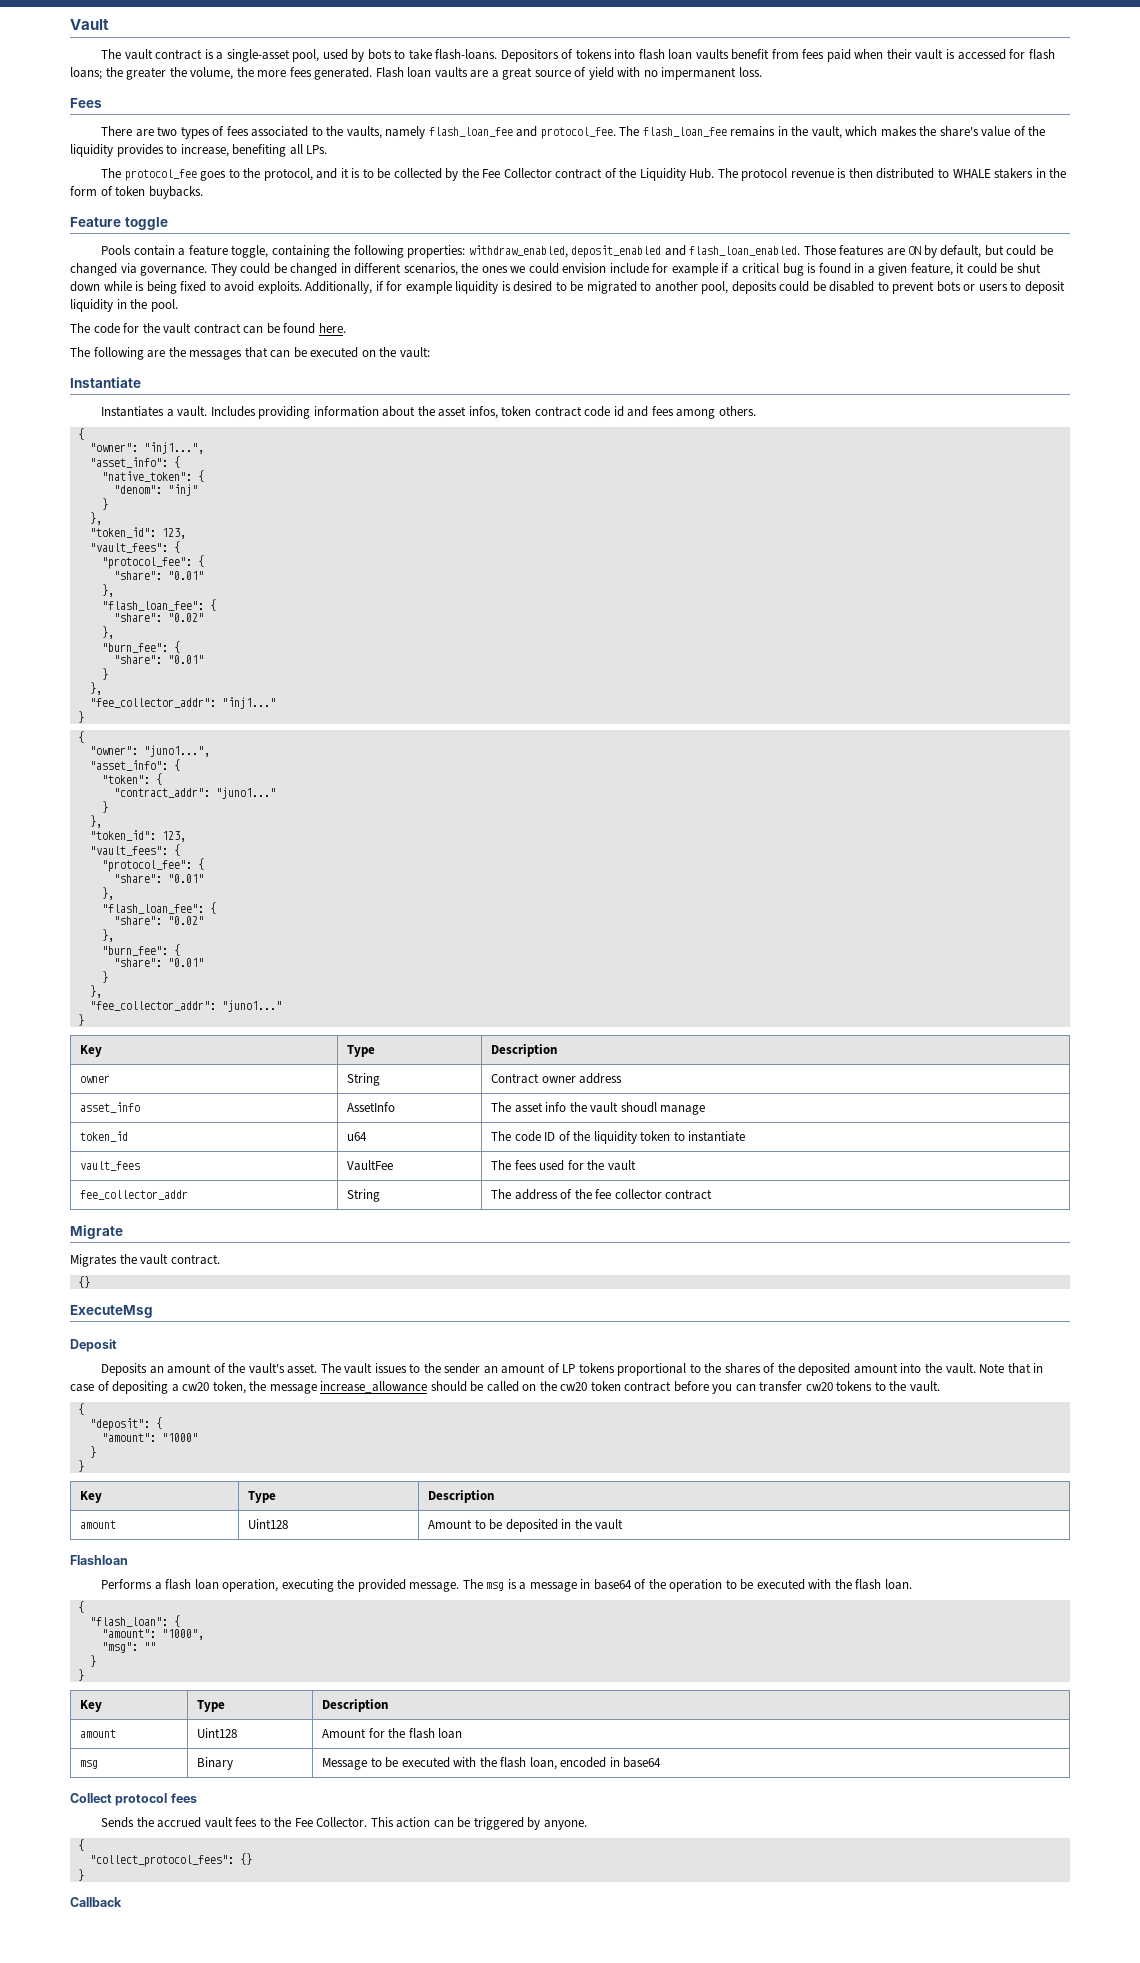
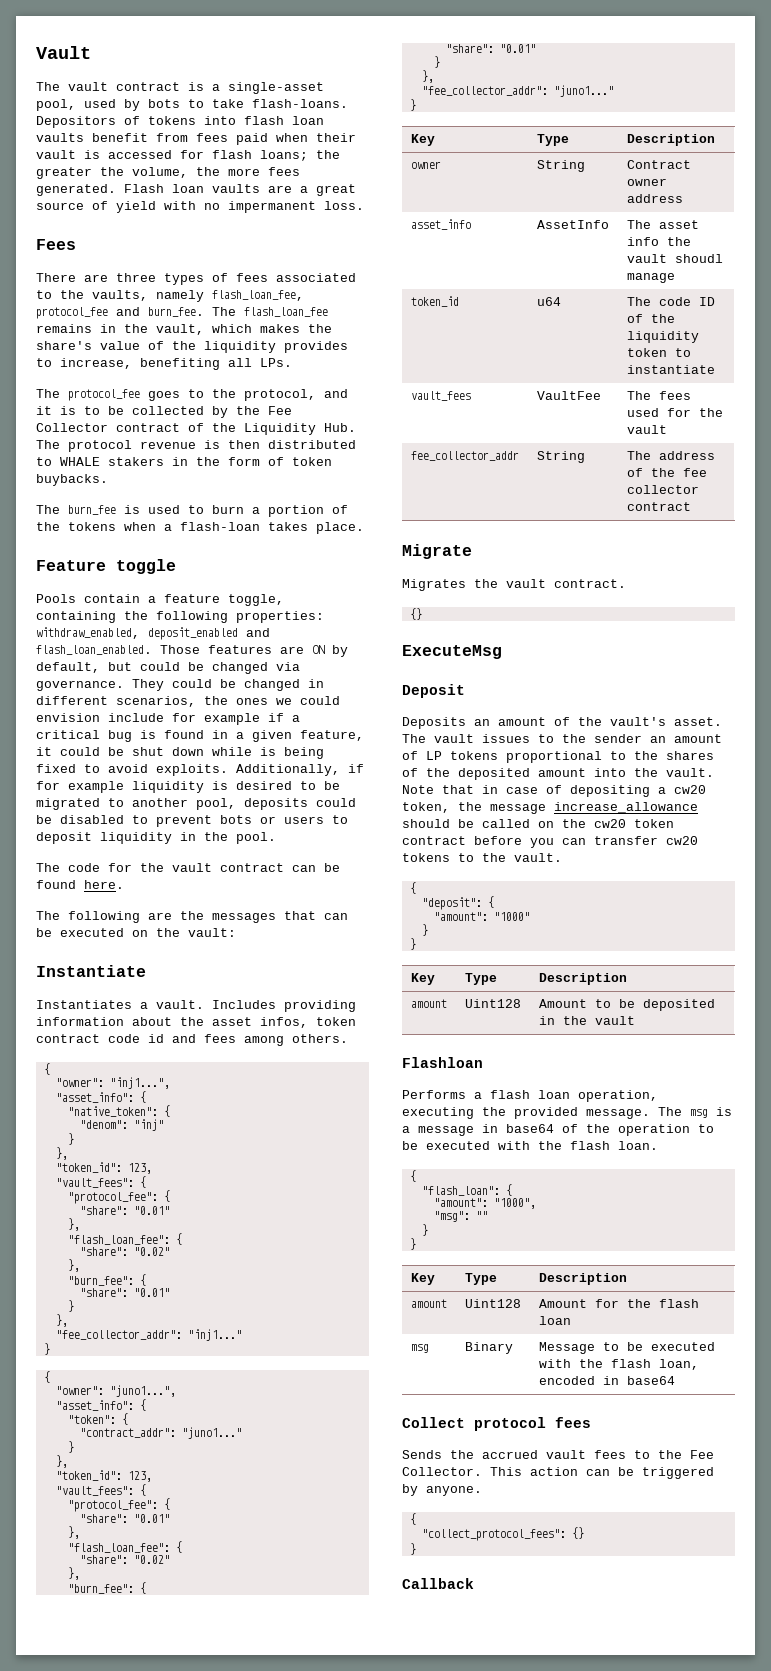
- There are two types of fees associated to the vaults, namely flash_loan_fee and protocol_fee.
+ There are three types of fees associated to the vaults, namely flash_loan_fee, protocol_fee and burn_fee.
+ The burn_fee is used to burn a portion of the tokens when a flash-loan takes place.

